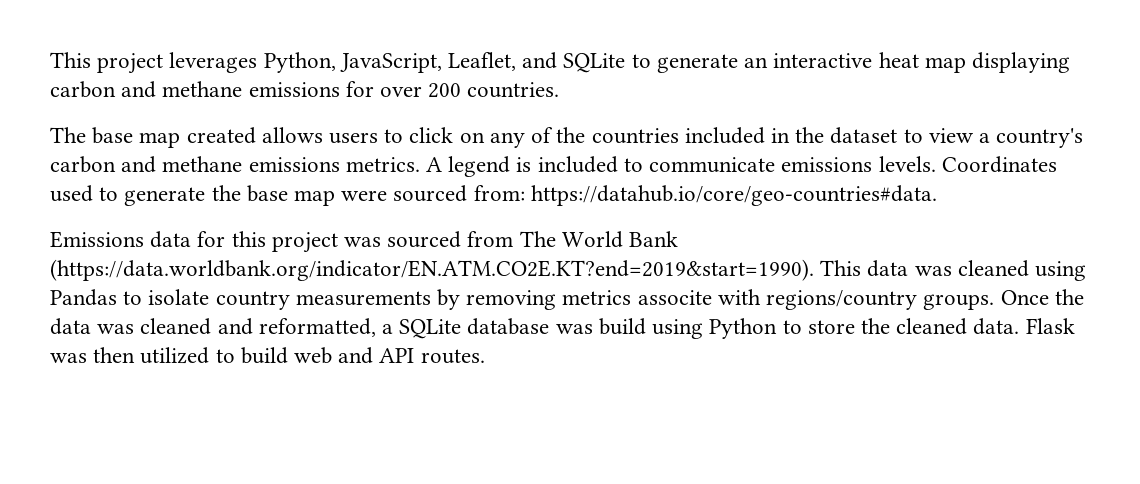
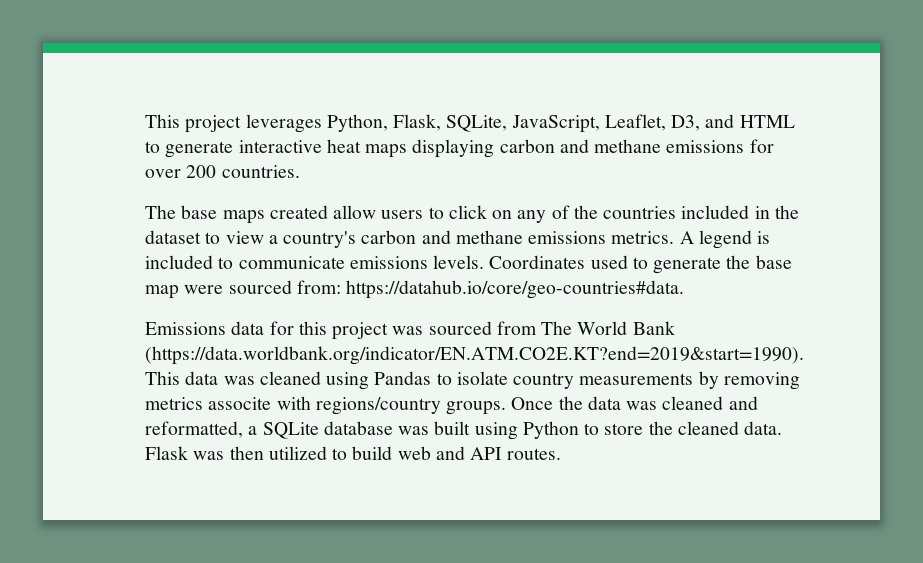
- This project leverages Python, JavaScript, Leaflet, and SQLite to generate an interactive heat map displaying carbon and methane emissions for over 200 countries.
+ This project leverages Python, Flask, SQLite, JavaScript, Leaflet, D3, and HTML to generate interactive heat maps displaying carbon and methane emissions for over 200 countries.
- The base map created allows users to click on any of the countries included in the dataset to view a country's carbon and methane emissions metrics.
+ The base maps created allow users to click on any of the countries included in the dataset to view a country's carbon and methane emissions metrics.
- Once the data was cleaned and reformatted, a SQLite database was build using Python to store the cleaned data.
+ Once the data was cleaned and reformatted, a SQLite database was built using Python to store the cleaned data.

